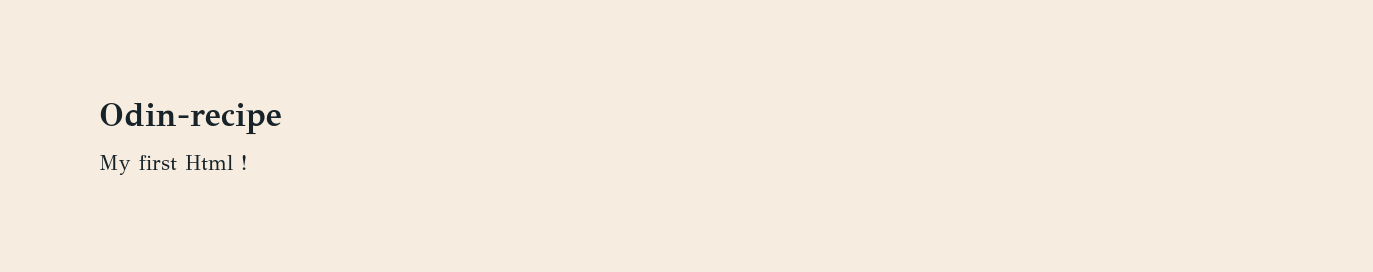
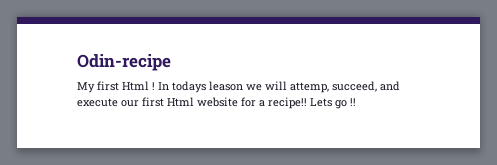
+ In todays leason we will attemp, succeed, and execute our first Html website for a recipe!! Lets go !!

